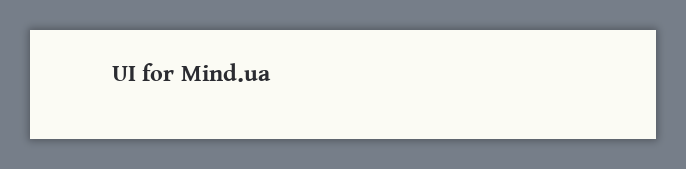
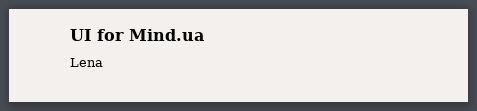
+ Lena

